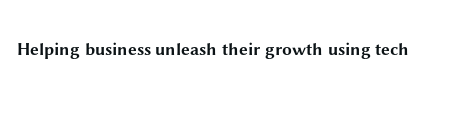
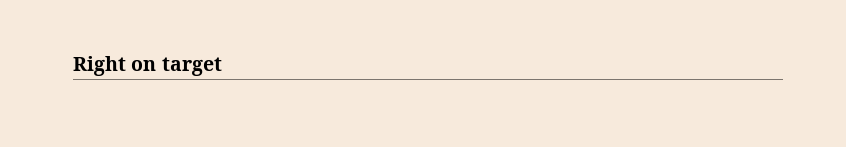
- Helping business unleash their growth using tech
+ Right on target

